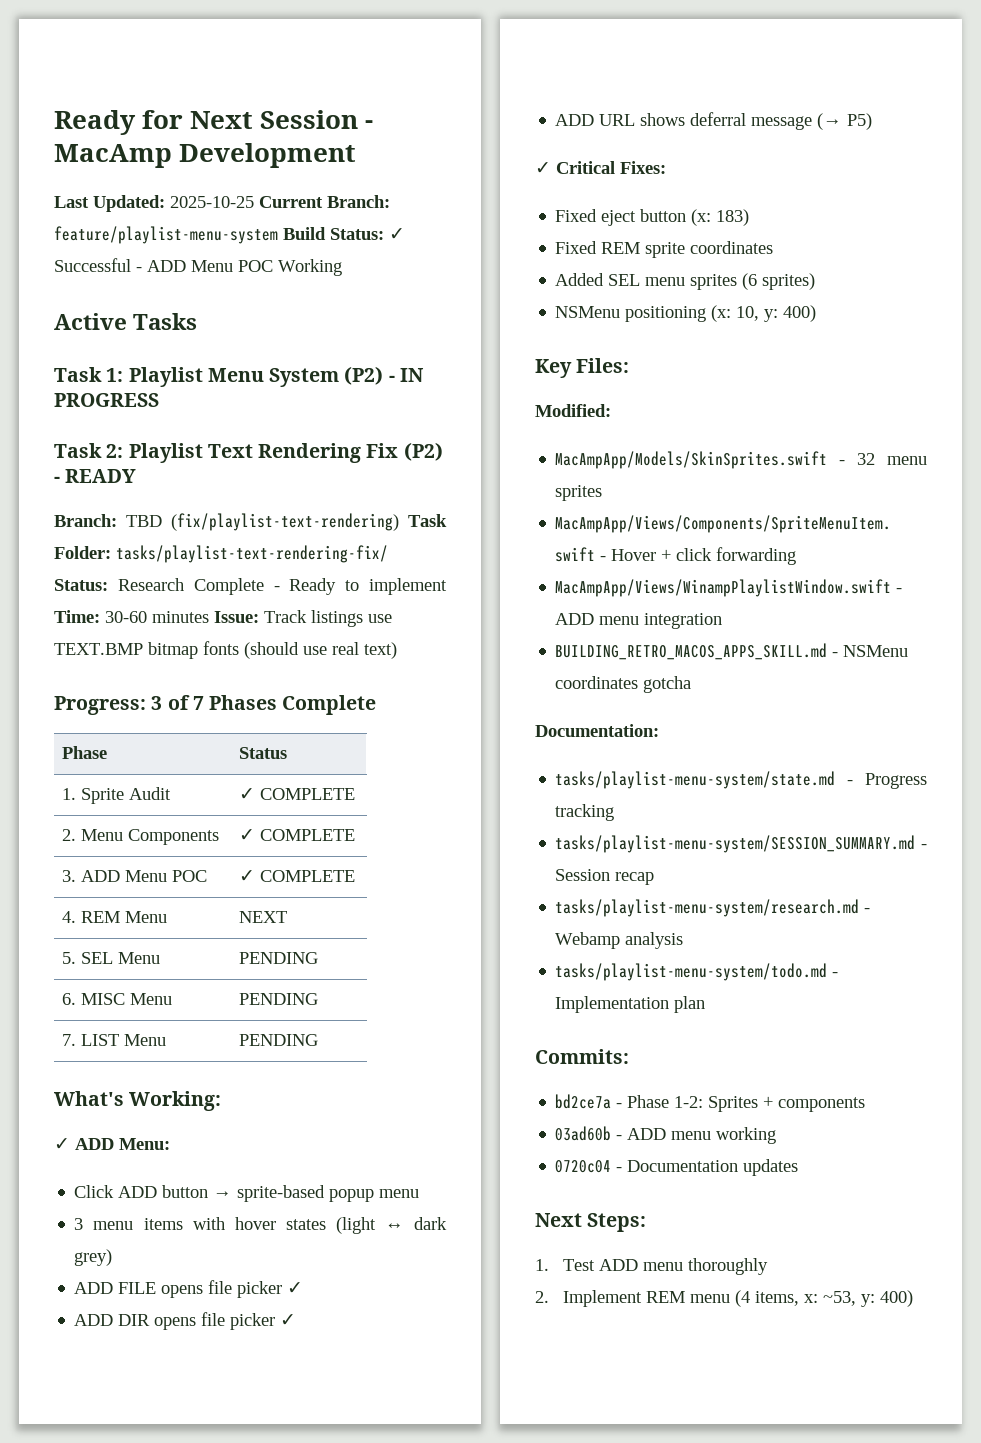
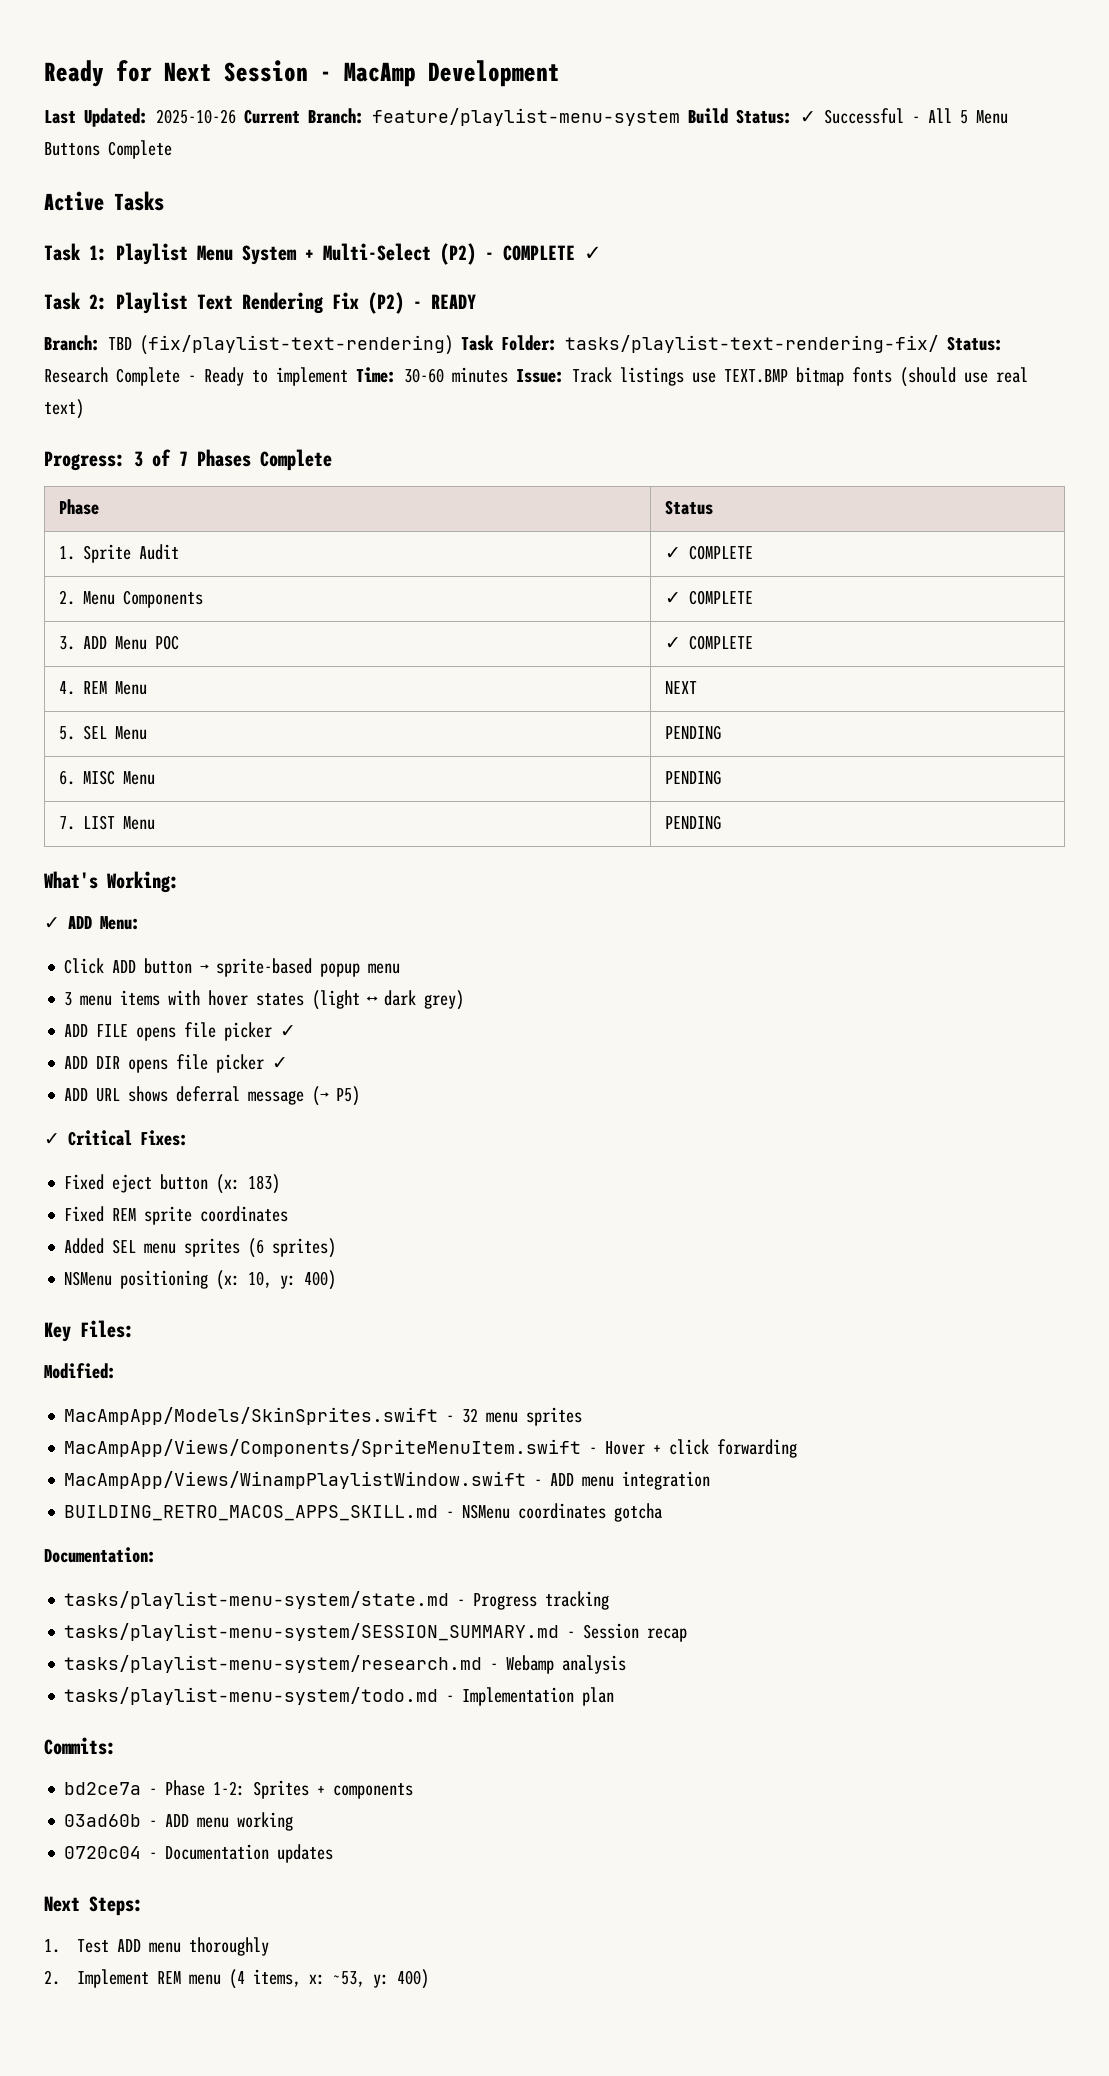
- Last Updated: 2025-10-25 Current Branch: feature/playlist-menu-system Build Status: ✓ Successful - ADD Menu POC Working
+ Last Updated: 2025-10-26 Current Branch: feature/playlist-menu-system Build Status: ✓ Successful - All 5 Menu Buttons Complete
- Task 1: Playlist Menu System (P2) - IN PROGRESS
+ Task 1: Playlist Menu System + Multi-Select (P2) - COMPLETE ✓

